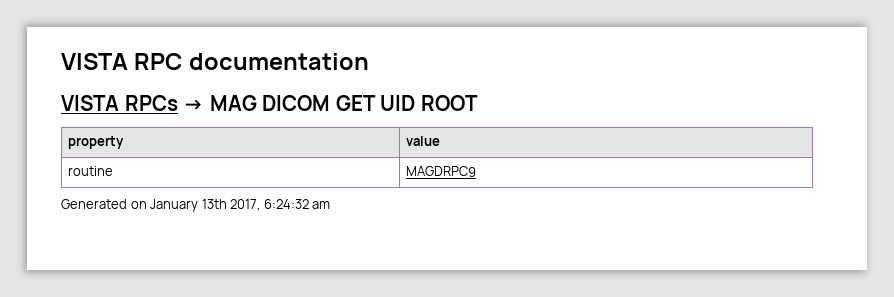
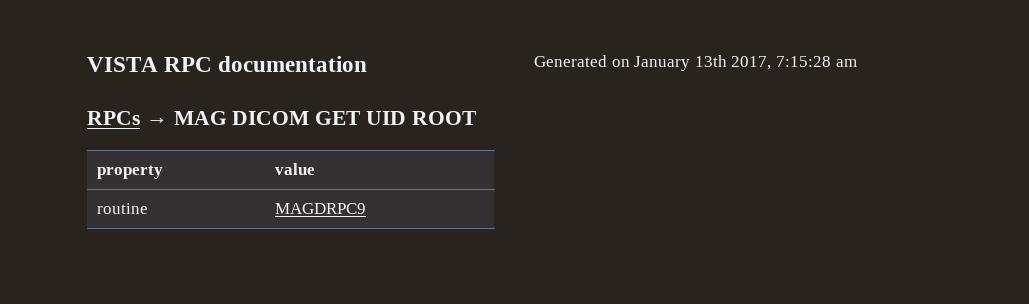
- VISTA RPCs → MAG DICOM GET UID ROOT
+ RPCs → MAG DICOM GET UID ROOT
- Generated on January 13th 2017, 6:24:32 am
+ Generated on January 13th 2017, 7:15:28 am

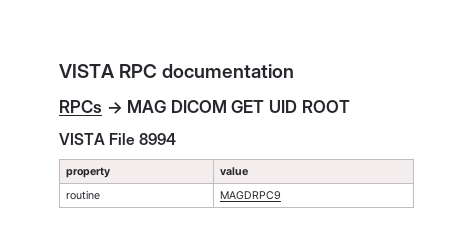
+ VISTA File 8994
- Generated on January 13th 2017, 7:15:28 am

